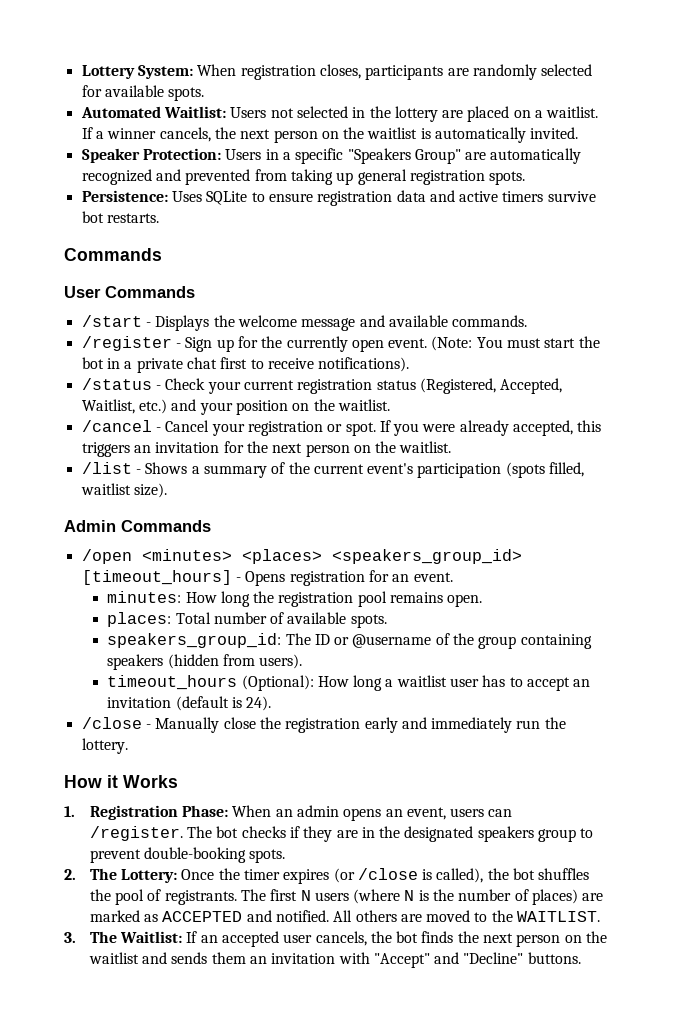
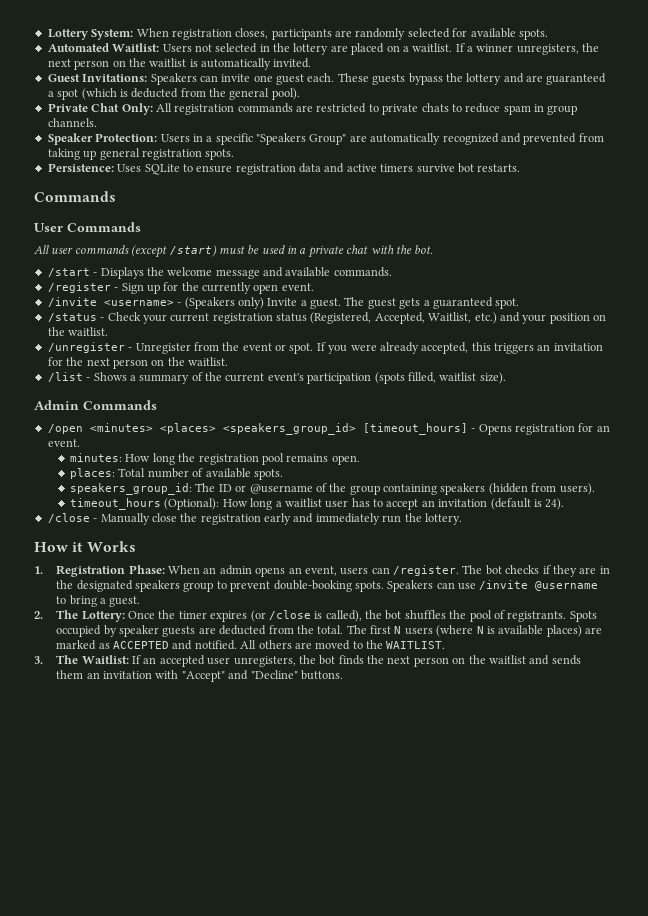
- If a winner cancels, the next person on the waitlist is automatically invited.
+ If a winner unregisters, the next person on the waitlist is automatically invited.
+ Guest Invitations: Speakers can invite one guest each. These guests bypass the lottery and are guaranteed a spot (which is deducted from the general pool).
+ Private Chat Only: All registration commands are restricted to private chats to reduce spam in group channels.
+ All user commands (except /start) must be used in a private chat with the bot.
- /register - Sign up for the currently open event. (Note: You must start the bot in a private chat first to receive notifications).
+ /register - Sign up for the currently open event.
+ /invite <username> - (Speakers only) Invite a guest. The guest gets a guaranteed spot.
- /cancel - Cancel your registration or spot.
+ /unregister - Unregister from the event or spot.
+ Speakers can use /invite @username to bring a guest.
+ Spots occupied by speaker guests are deducted from the total.
- The first N users (where N is the number of places) are marked as ACCEPTED and notified.
+ The first N users (where N is available places) are marked as ACCEPTED and notified.
- 3. The Waitlist: If an accepted user cancels, the bot finds the next person on the waitlist and sends them an invitation with "Accept" and "Decline" buttons.
+ 3. The Waitlist: If an accepted user unregisters, the bot finds the next person on the waitlist and sends them an invitation with "Accept" and "Decline" buttons.

